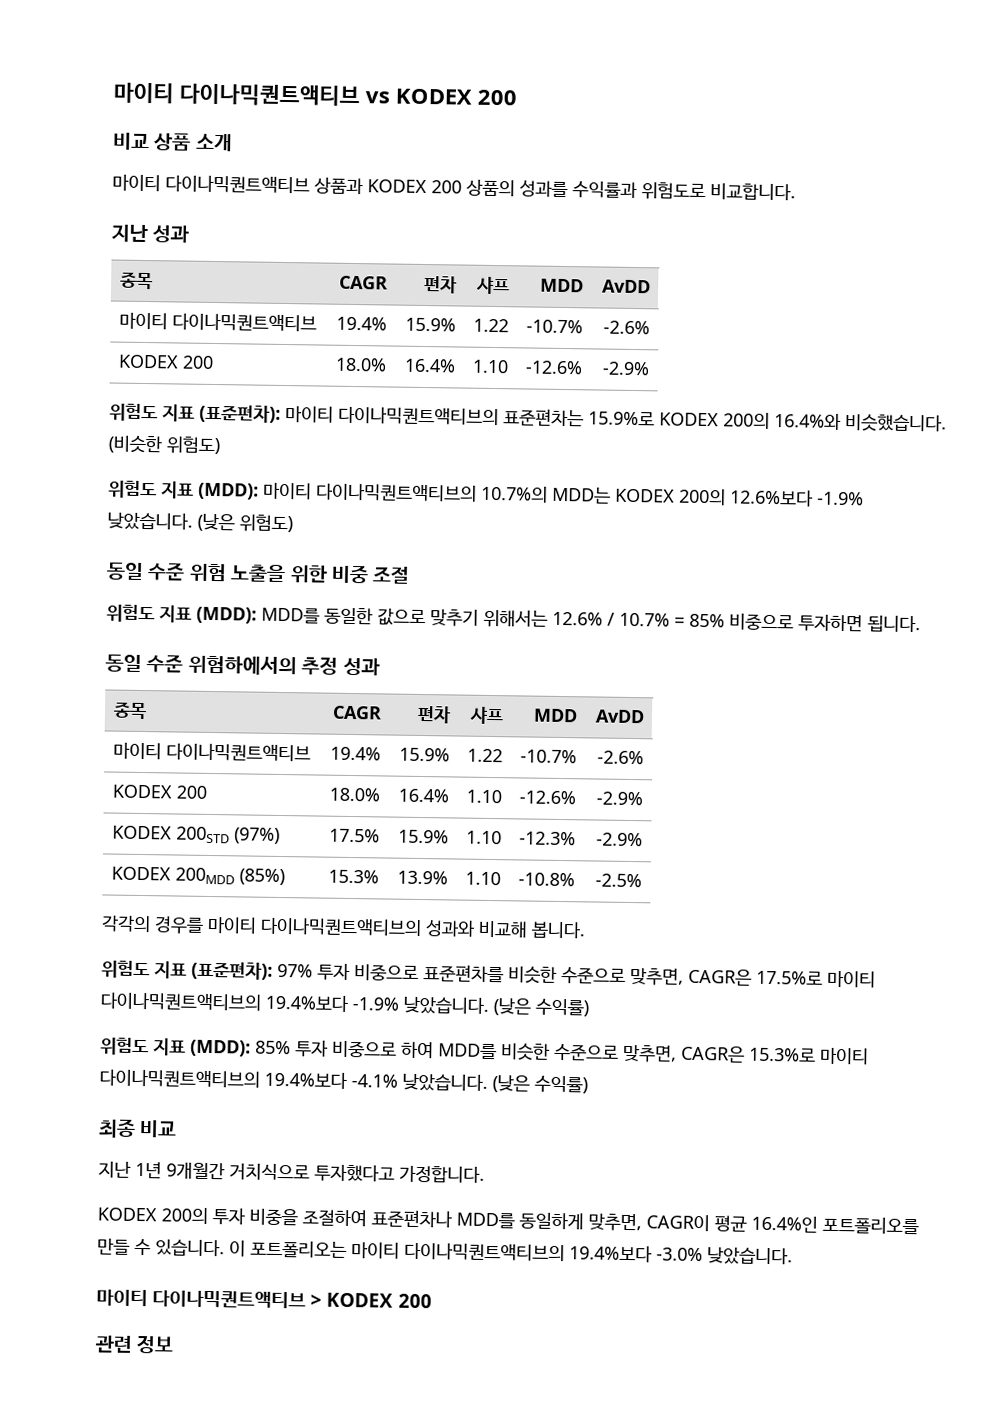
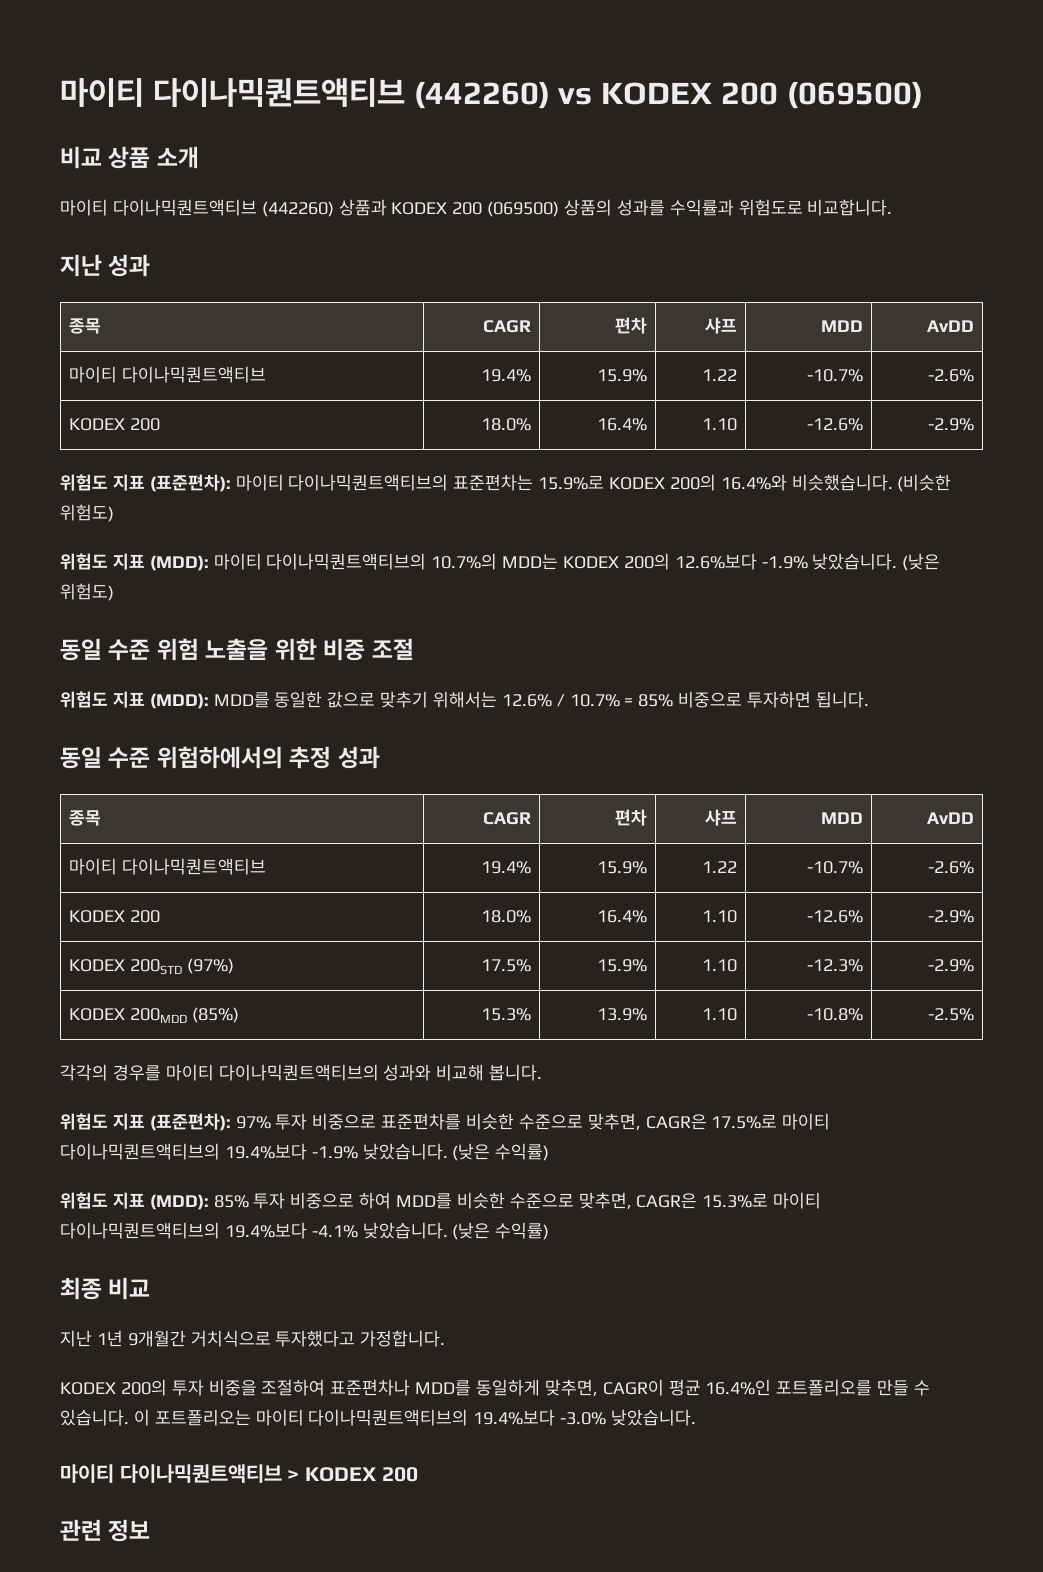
- 마이티 다이나믹퀀트액티브 vs KODEX 200
+ 마이티 다이나믹퀀트액티브 (442260) vs KODEX 200 (069500)
- 마이티 다이나믹퀀트액티브 상품과 KODEX 200 상품의 성과를 수익률과 위험도로 비교합니다.
+ 마이티 다이나믹퀀트액티브 (442260) 상품과 KODEX 200 (069500) 상품의 성과를 수익률과 위험도로 비교합니다.

